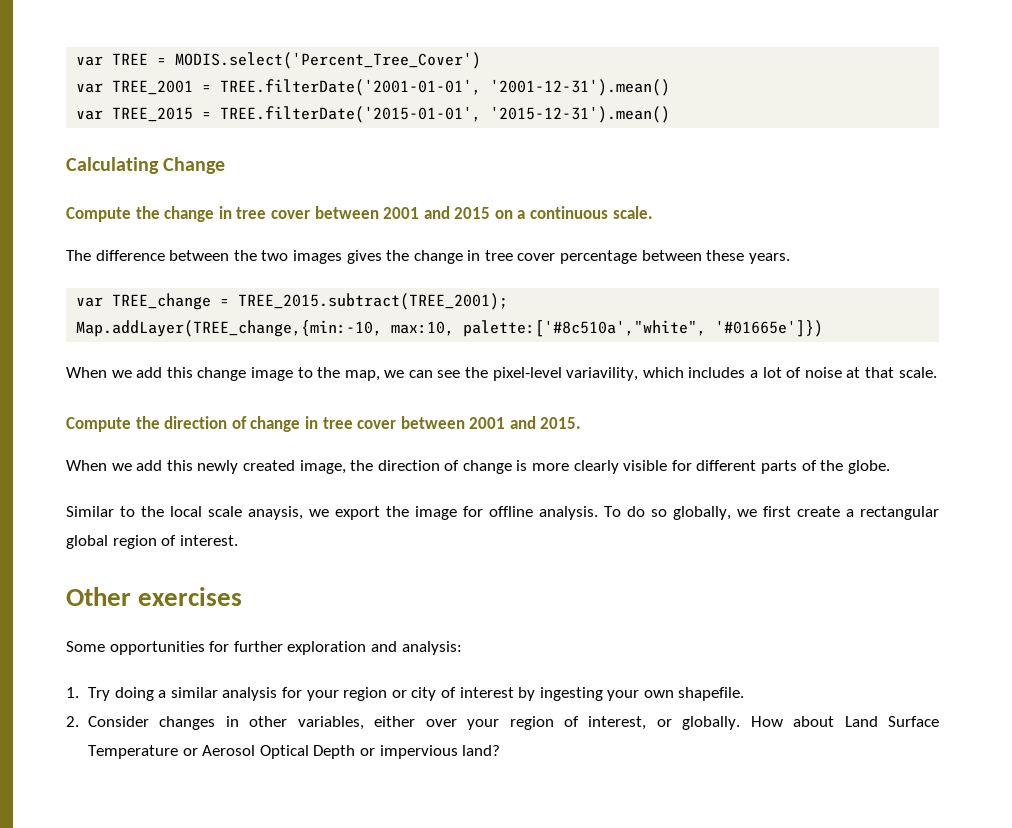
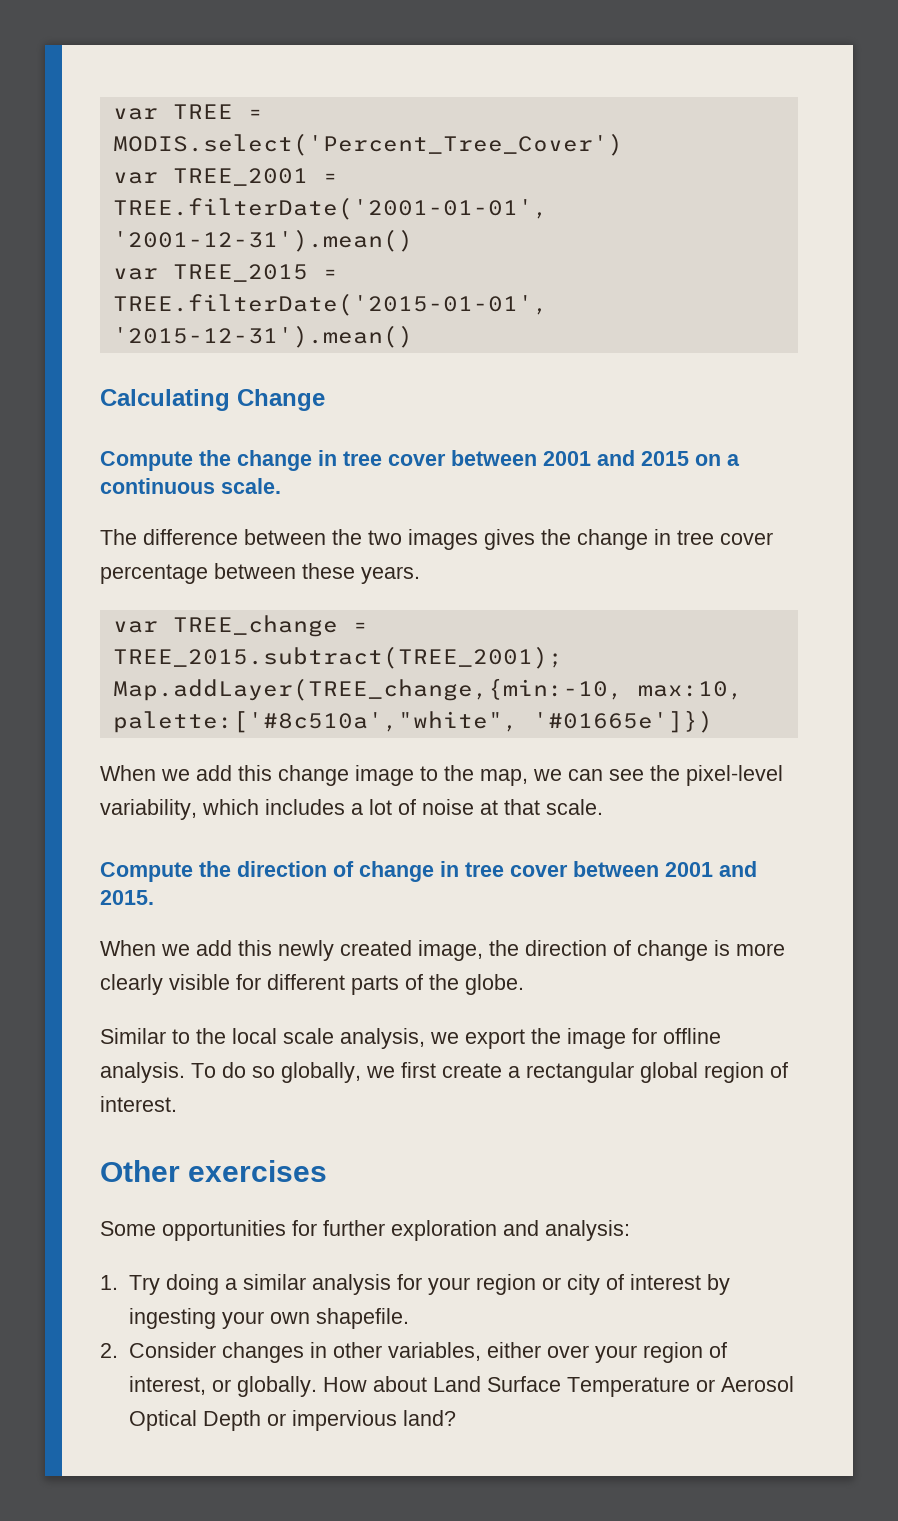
- When we add this change image to the map, we can see the pixel-level variavility, which includes a lot of noise at that scale.
+ When we add this change image to the map, we can see the pixel-level variability, which includes a lot of noise at that scale.
- Similar to the local scale anaysis, we export the image for offline analysis.
+ Similar to the local scale analysis, we export the image for offline analysis.

